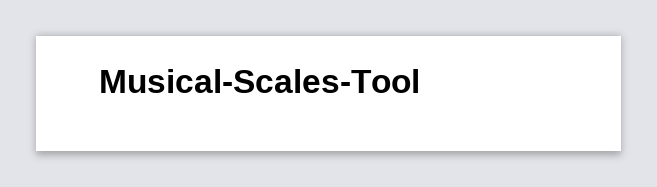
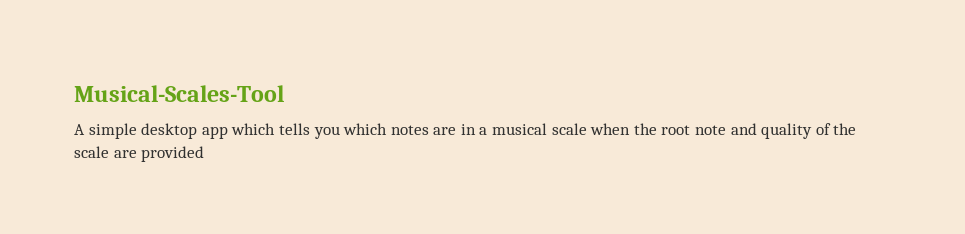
+ A simple desktop app which tells you which notes are in a musical scale when the root note and quality of the scale are provided

